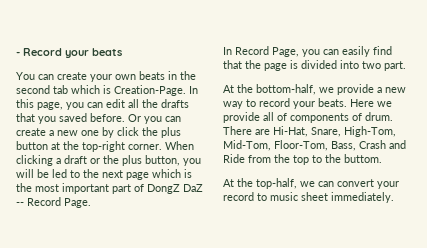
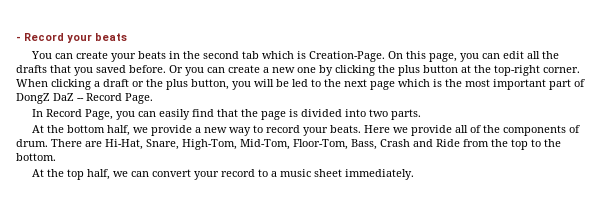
- You can create your own beats in the second tab which is Creation-Page.
+ You can create your beats in the second tab which is Creation-Page.
- In this page, you can edit all the drafts that you saved before.
+ On this page, you can edit all the drafts that you saved before.
- Or you can create a new one by click the plus button at the top-right corner.
+ Or you can create a new one by clicking the plus button at the top-right corner.
- In Record Page, you can easily find that the page is divided into two part.
- At the bottom-half, we provide a new way to record your beats.
+ In Record Page, you can easily find that the page is divided into two parts.
+ At the bottom half, we provide a new way to record your beats.
- Here we provide all of components of drum.
+ Here we provide all of the components of drum.
- There are Hi-Hat, Snare, High-Tom, Mid-Tom, Floor-Tom, Bass, Crash and Ride from the top to the buttom.
- At the top-half, we can convert your record to music sheet immediately.
+ There are Hi-Hat, Snare, High-Tom, Mid-Tom, Floor-Tom, Bass, Crash and Ride from the top to the bottom.
+ At the top half, we can convert your record to a music sheet immediately.

